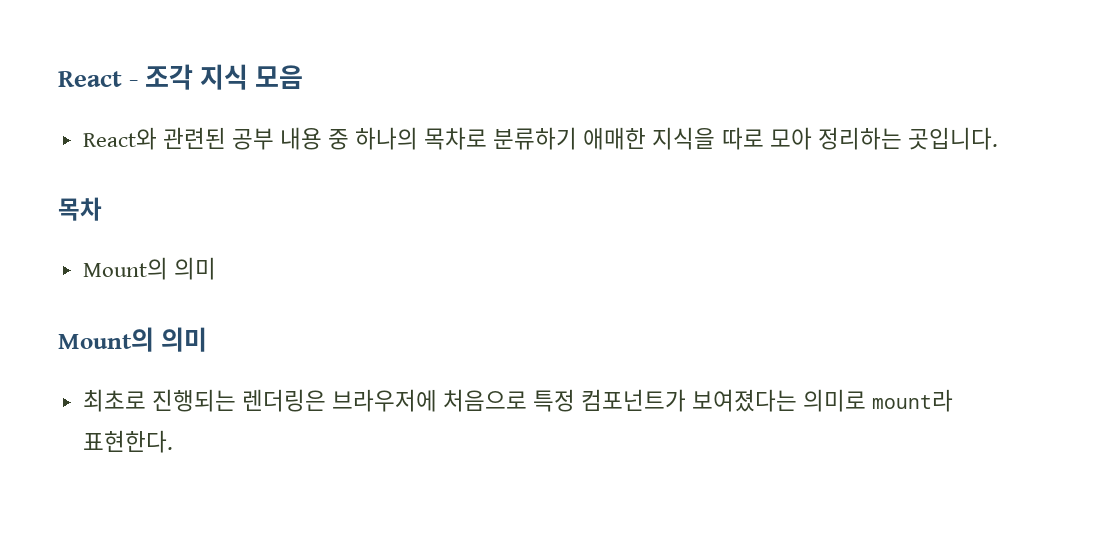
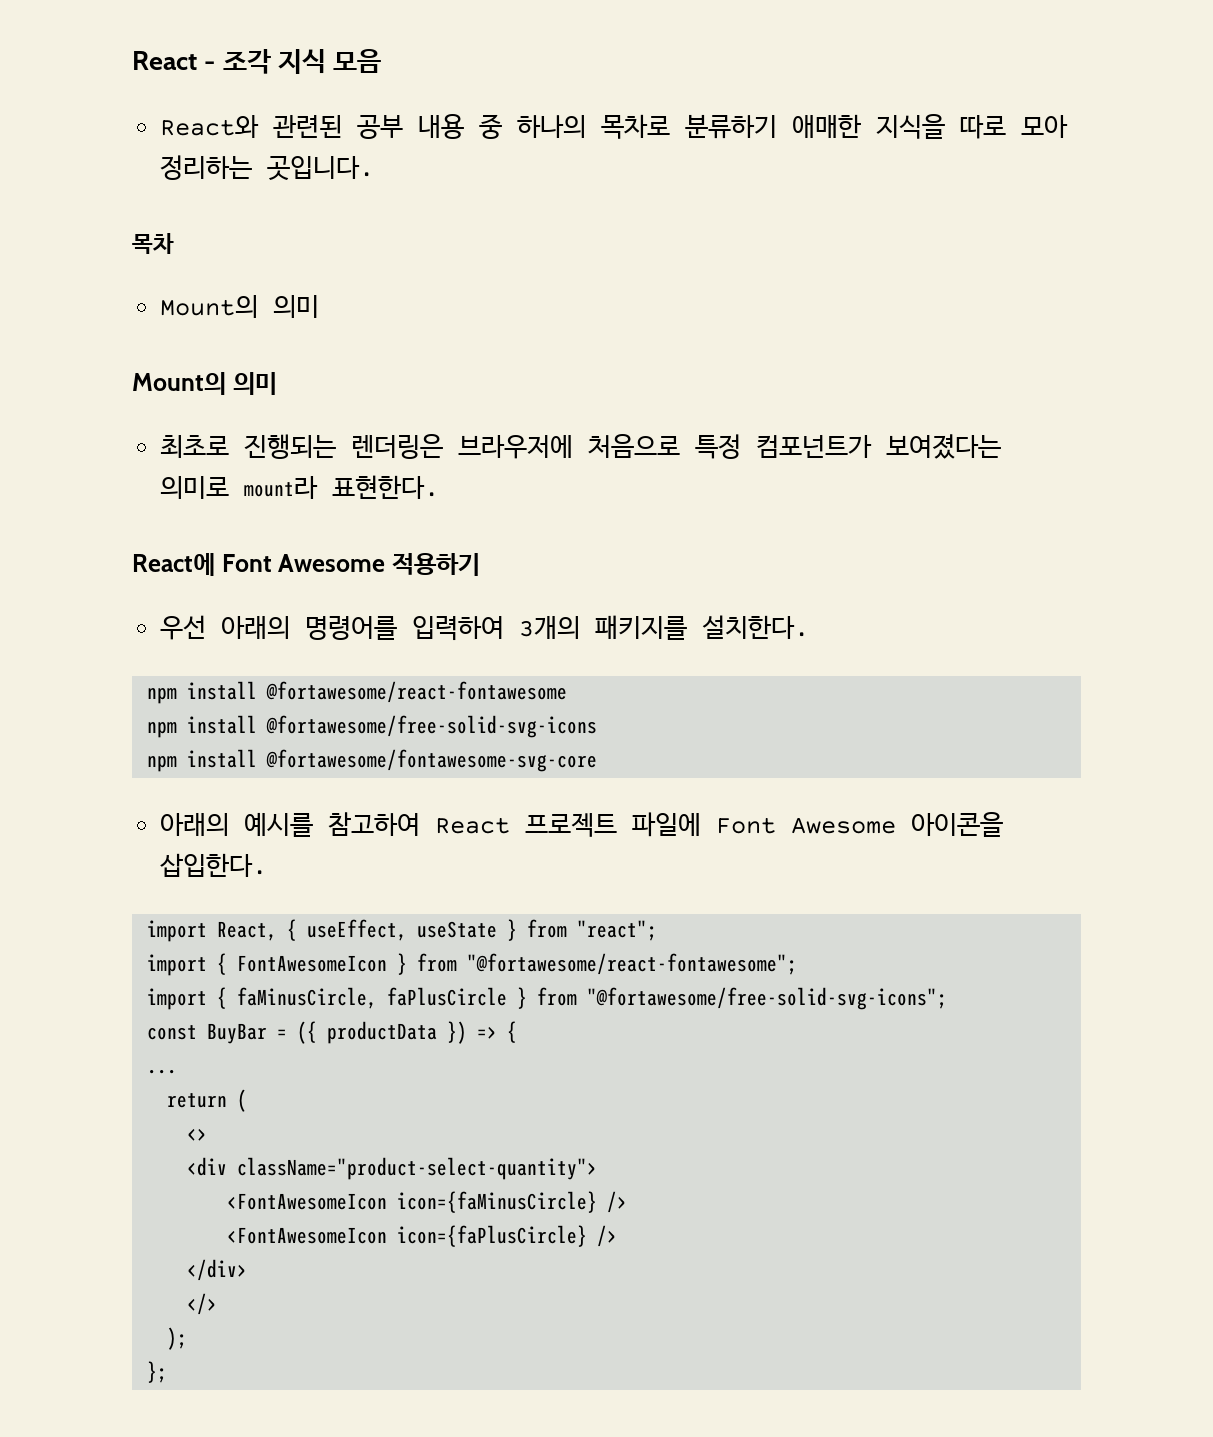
+ React에 Font Awesome 적용하기
+ 우선 아래의 명령어를 입력하여 3개의 패키지를 설치한다.
+ npm install @fortawesome/react-fontawesome
+ npm install @fortawesome/free-solid-svg-icons
+ npm install @fortawesome/fontawesome-svg-core
+ 아래의 예시를 참고하여 React 프로젝트 파일에 Font Awesome 아이콘을 삽입한다.
+ import React, { useEffect, useState } from "react";
+ import { FontAwesomeIcon } from "@fortawesome/react-fontawesome";
+ import { faMinusCircle, faPlusCircle } from "@fortawesome/free-solid-svg-icons";
+ const BuyBar = ({ productData }) => {
+ ...
+ return (
+ <>
+ <div className="product-select-quantity">
+ <FontAwesomeIcon icon={faMinusCircle} />
+ <FontAwesomeIcon icon={faPlusCircle} />
+ </div>
+ </>
+ );
+ };

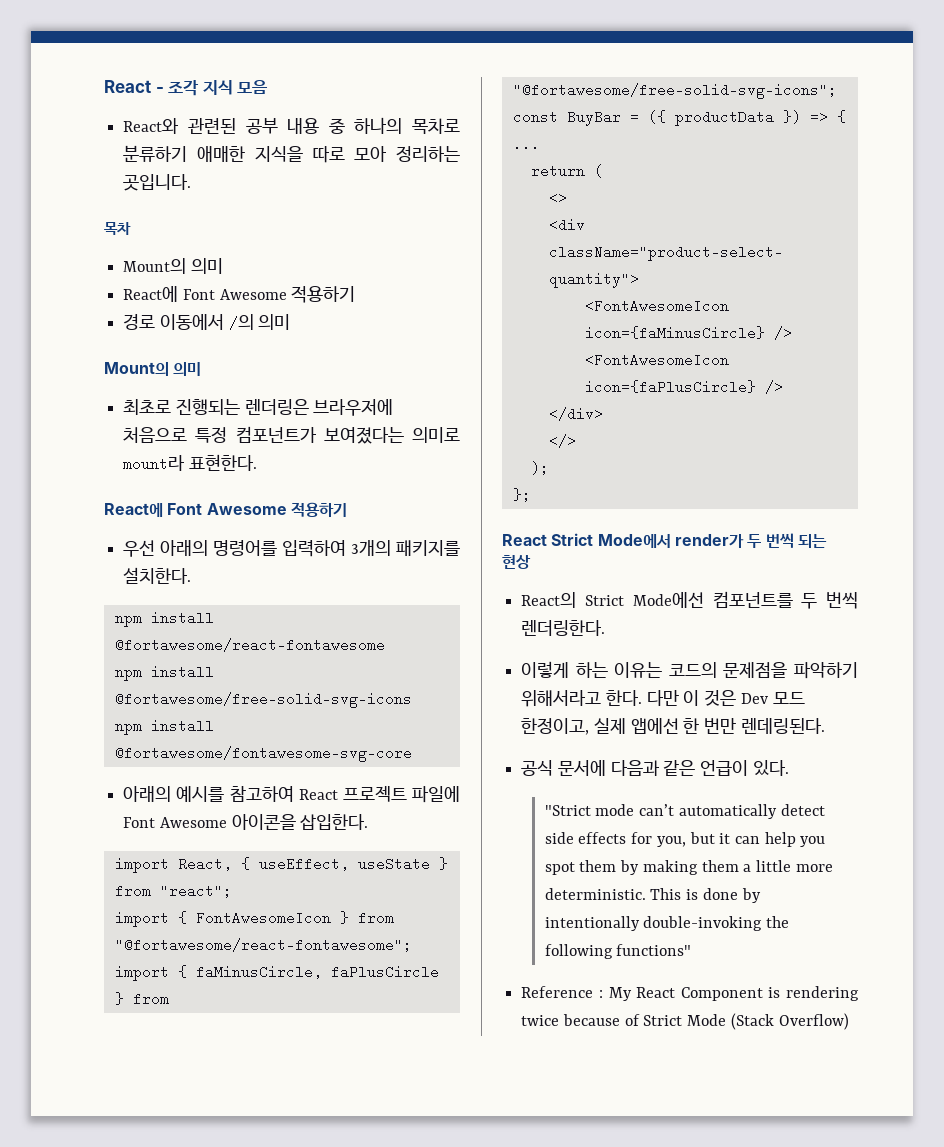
  목차
  Mount의 의미
+ React에 Font Awesome 적용하기
+ 경로 이동에서 /의 의미
+ React Strict Mode에서 render가 두 번씩 되는 현상
+ React의 Strict Mode에선 컴포넌트를 두 번씩 렌더링한다.
+ 이렇게 하는 이유는 코드의 문제점을 파악하기 위해서라고 한다. 다만 이 것은 Dev 모드 한정이고, 실제 앱에선 한 번만 렌데링된다.
+ 공식 문서에 다음과 같은 언급이 있다.
+ "Strict mode can’t automatically detect side effects for you, but it can help you spot them by making them a little more deterministic. This is done by intentionally double-invoking the following functions"
+ Reference : My React Component is rendering twice because of Strict Mode (Stack Overflow)

